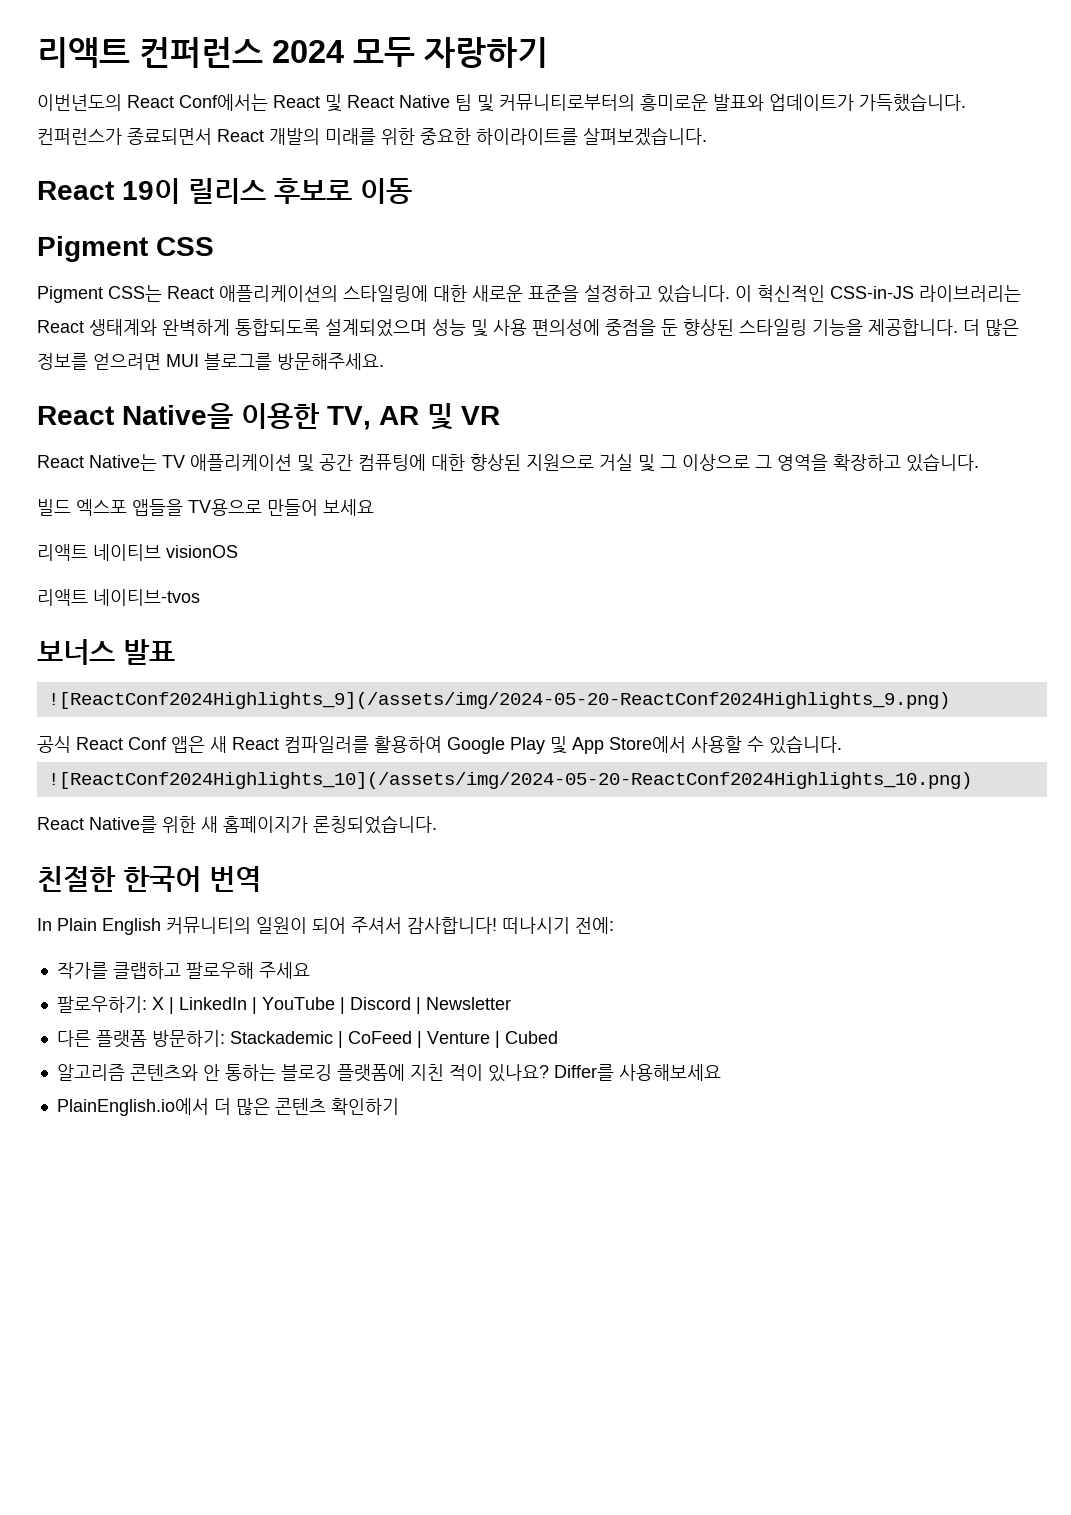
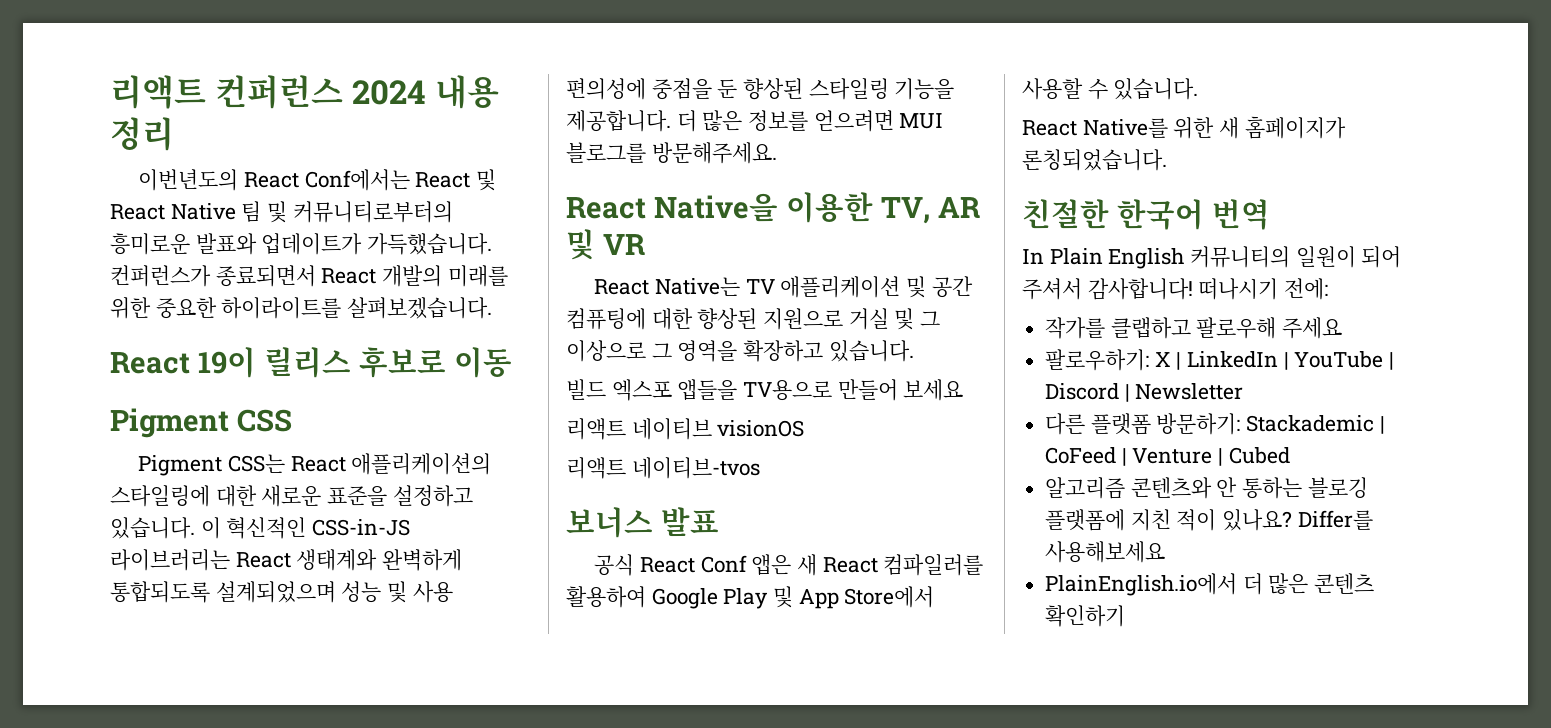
- 리액트 컨퍼런스 2024 모두 자랑하기
+ 리액트 컨퍼런스 2024 내용 정리
- ![ReactConf2024Highlights_9](/assets/img/2024-05-20-ReactConf2024Highlights_9.png)
- ![ReactConf2024Highlights_10](/assets/img/2024-05-20-ReactConf2024Highlights_10.png)

